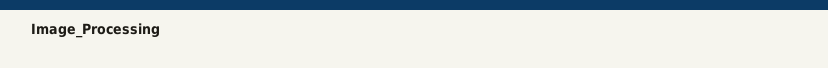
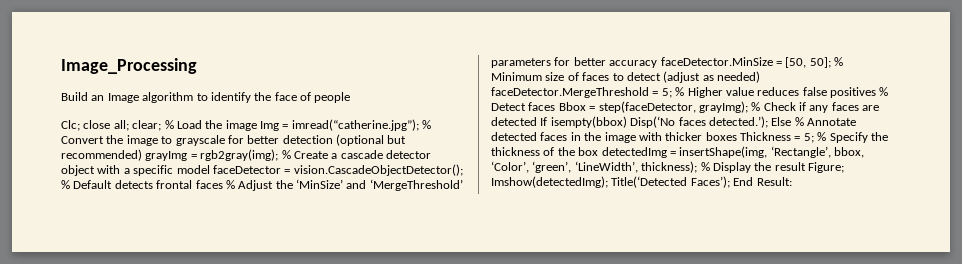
+ Build an Image algorithm to identify the face of people
+ Clc; close all; clear; % Load the image Img = imread(“catherine.jpg”); % Convert the image to grayscale for better detection (optional but recommended) grayImg = rgb2gray(img); % Create a cascade detector object with a specific model faceDetector = vision.CascadeObjectDetector(); % Default detects frontal faces % Adjust the ‘MinSize’ and ‘MergeThreshold’ parameters for better accuracy faceDetector.MinSize = [50, 50]; % Minimum size of faces to detect (adjust as needed) faceDetector.MergeThreshold = 5; % Higher value reduces false positives % Detect faces Bbox = step(faceDetector, grayImg); % Check if any faces are detected If isempty(bbox) Disp(‘No faces detected.’); Else % Annotate detected faces in the image with thicker boxes Thickness = 5; % Specify the thickness of the box detectedImg = insertShape(img, ‘Rectangle’, bbox, ‘Color’, ‘green’, ‘LineWidth’, thickness); % Display the result Figure; Imshow(detectedImg); Title(‘Detected Faces’); End Result:

